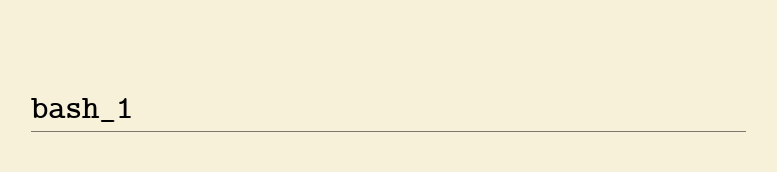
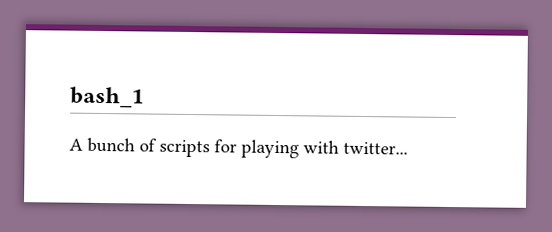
+ A bunch of scripts for playing with twitter...

